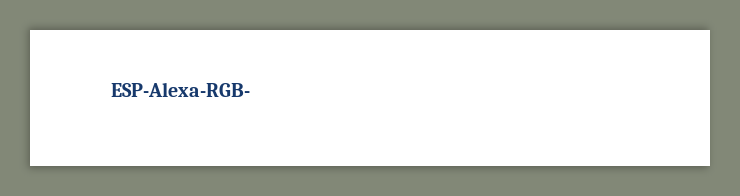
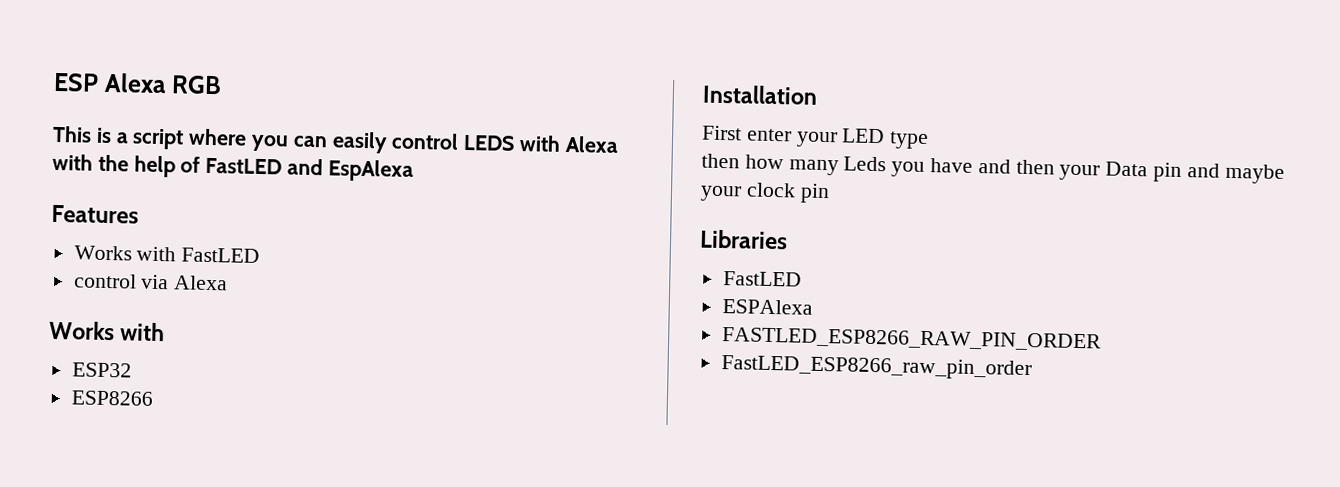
- ESP-Alexa-RGB-
+ ESP Alexa RGB
+ This is a script where you can easily control LEDS with Alexa with the help of FastLED and EspAlexa
+ Features
+ Works with FastLED
+ control via Alexa
+ Works with
+ ESP32
+ ESP8266
+ Installation
+ First enter your LED type
+ then how many Leds you have and then your Data pin and maybe your clock pin
+ Libraries
+ FastLED
+ ESPAlexa
+ FASTLED_ESP8266_RAW_PIN_ORDER
+ FastLED_ESP8266_raw_pin_order

